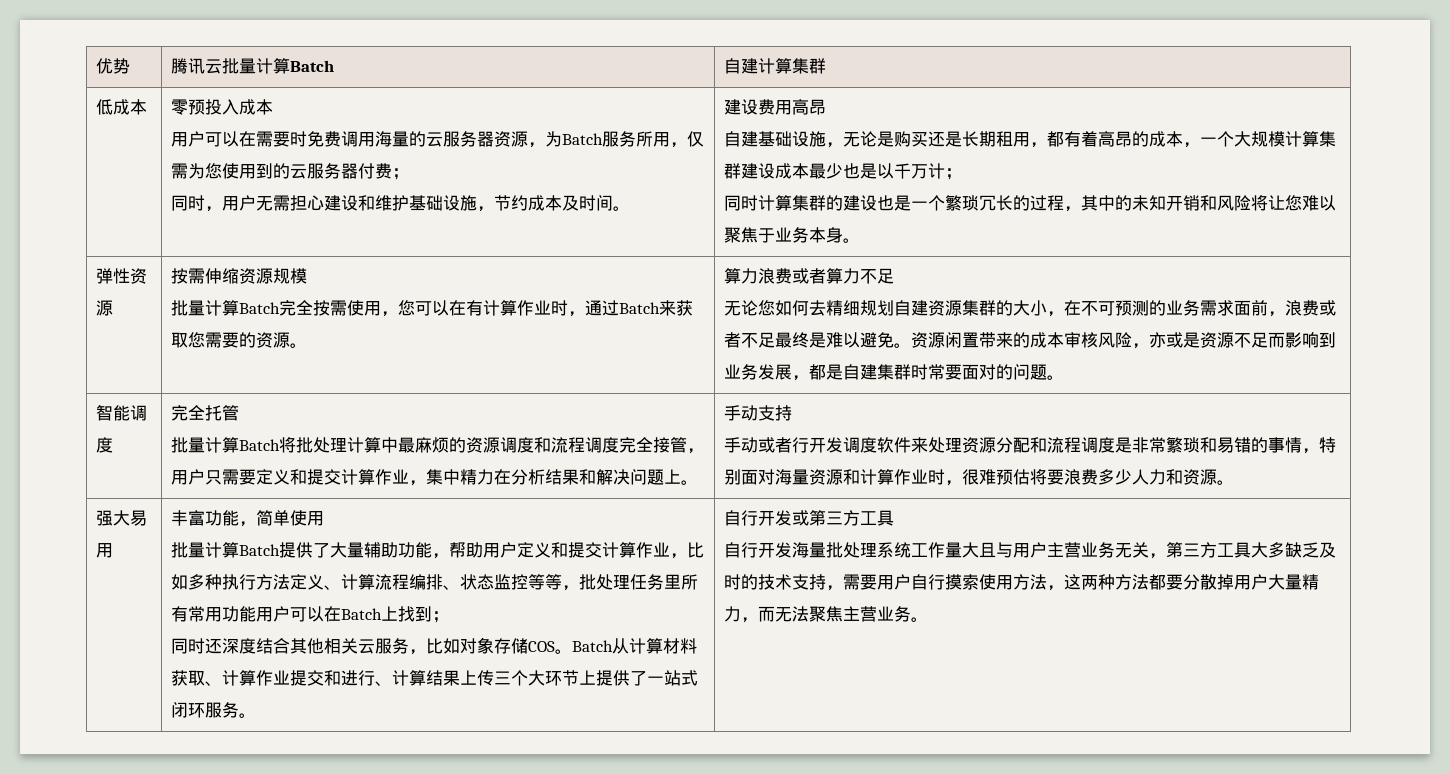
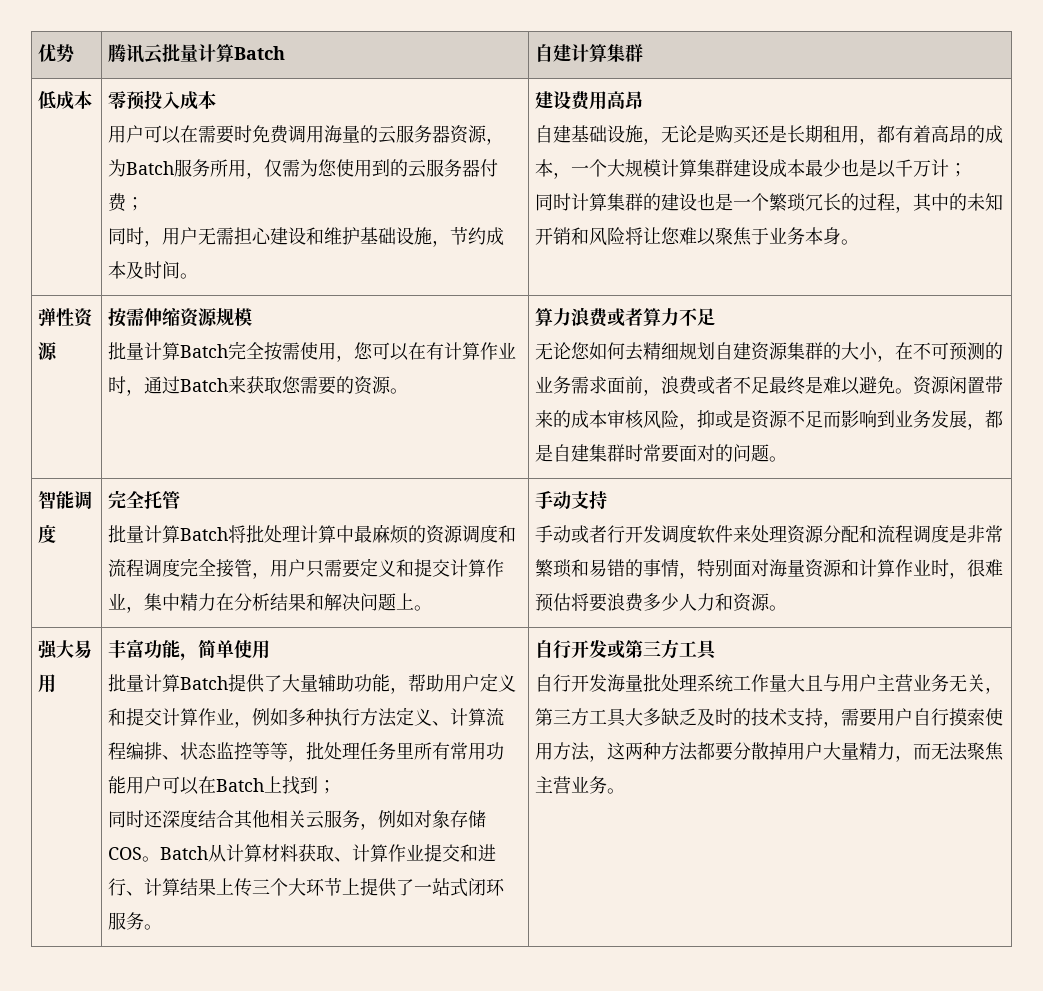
- 资源闲置带来的成本审核风险，亦或是资源不足而影响到业务发展，都是自建集群时常要面对的问题。
+ 资源闲置带来的成本审核风险，抑或是资源不足而影响到业务发展，都是自建集群时常要面对的问题。
- 批量计算Batch提供了大量辅助功能，帮助用户定义和提交计算作业，比如多种执行方法定义、计算流程编排、状态监控等等，批处理任务里所有常用功能用户可以在Batch上找到；
+ 批量计算Batch提供了大量辅助功能，帮助用户定义和提交计算作业，例如多种执行方法定义、计算流程编排、状态监控等等，批处理任务里所有常用功能用户可以在Batch上找到；
- 同时还深度结合其他相关云服务，比如对象存储COS。
+ 同时还深度结合其他相关云服务，例如对象存储COS。

